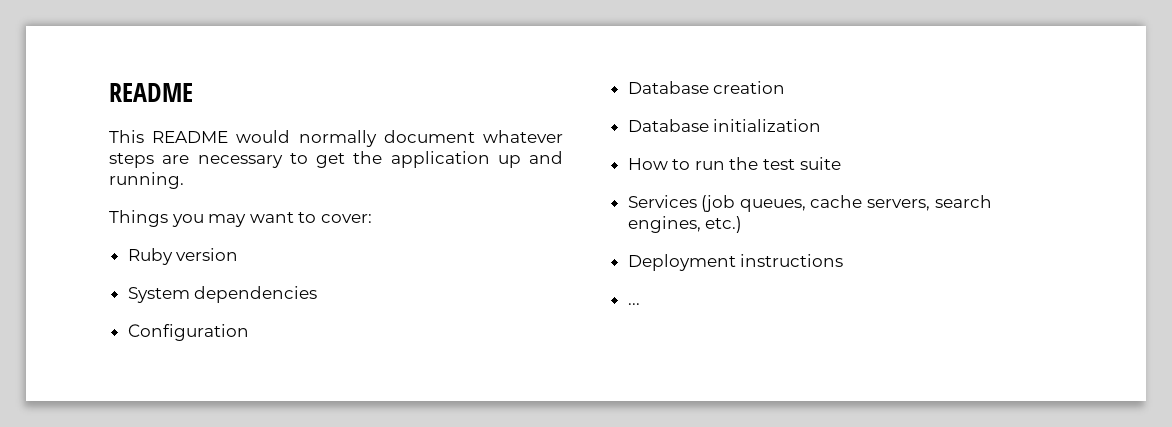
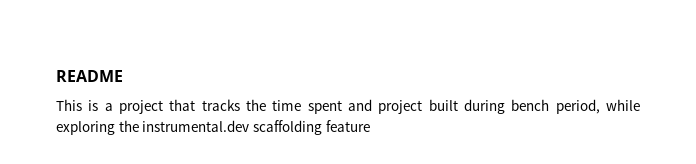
- This README would normally document whatever steps are necessary to get the application up and running.
- Things you may want to cover:
- Ruby version
- System dependencies
- Configuration
- Database creation
- Database initialization
- How to run the test suite
- Services (job queues, cache servers, search engines, etc.)
- Deployment instructions
- ...
+ This is a project that tracks the time spent and project built during bench period, while exploring the instrumental.dev scaffolding feature

